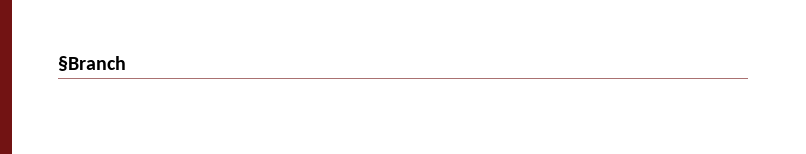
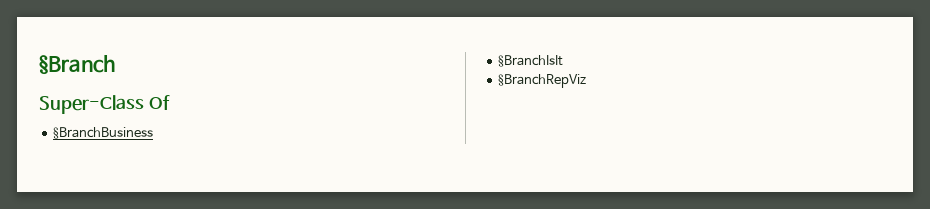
+ Super-Class Of
+ §BranchBusiness
+ §BranchIsIt
+ §BranchRepViz

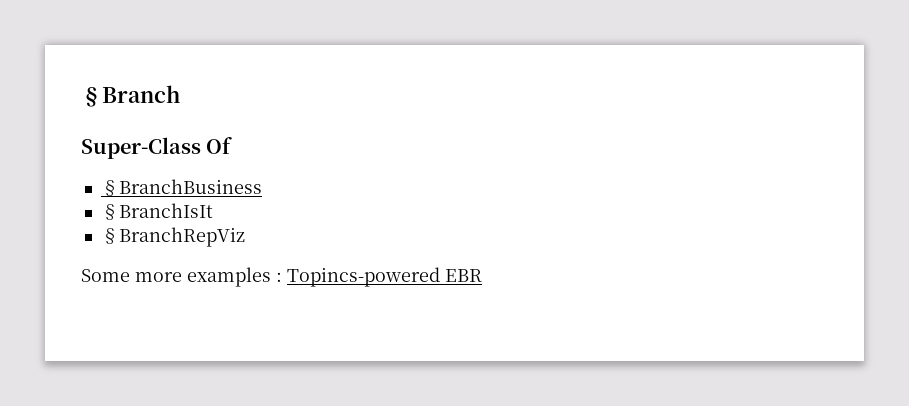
+ Some more examples : Topincs-powered EBR

